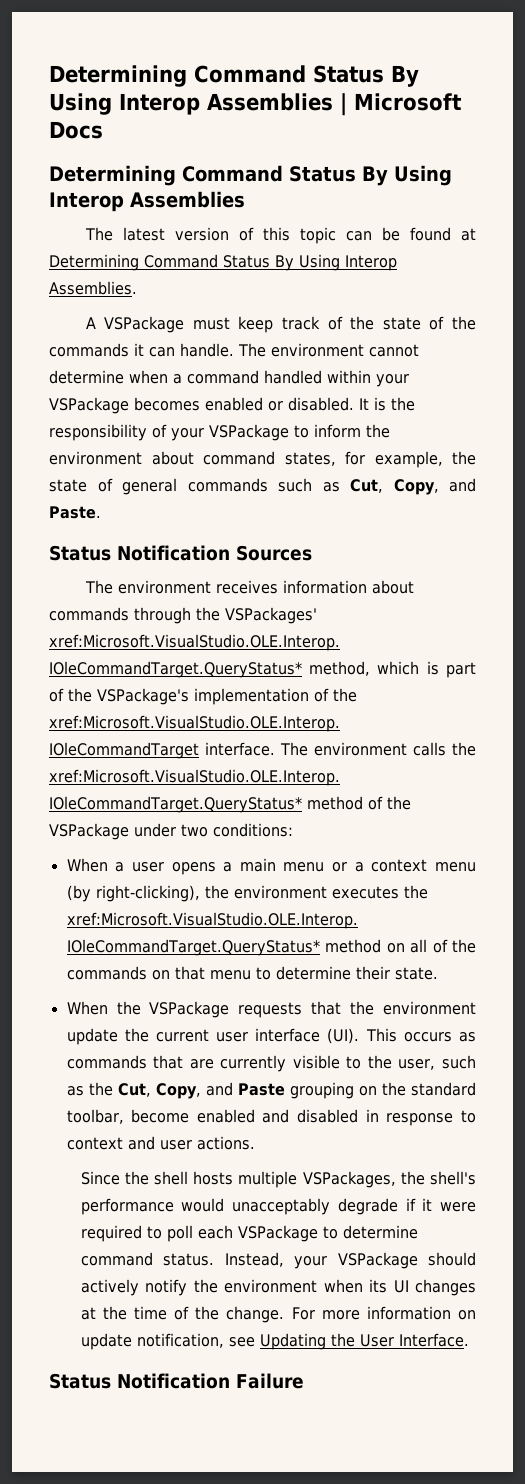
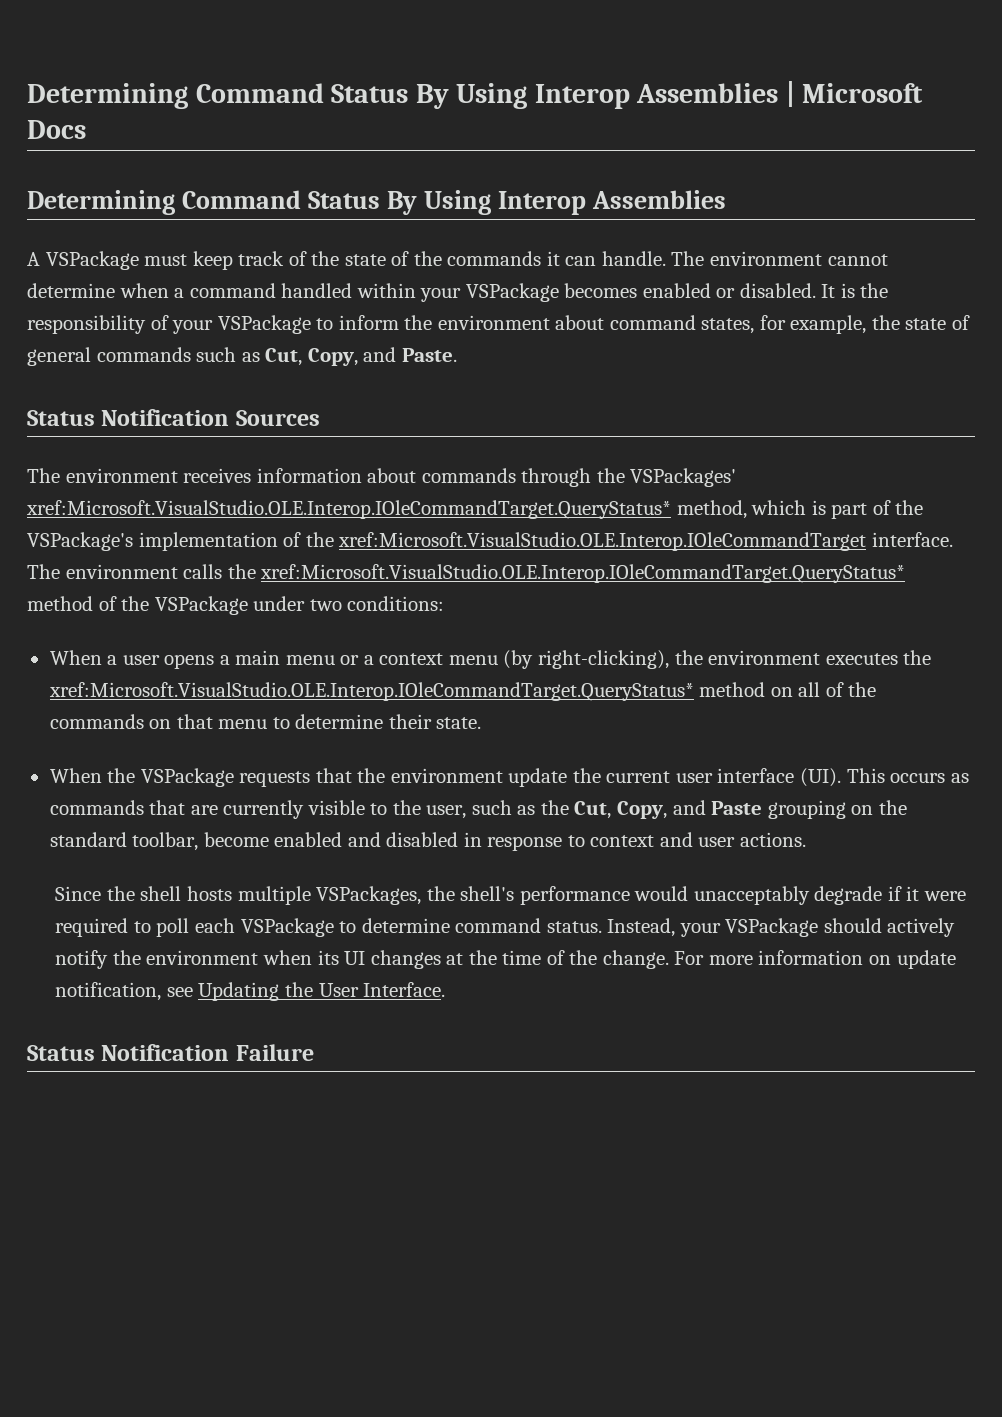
- The latest version of this topic can be found at Determining Command Status By Using Interop Assemblies.

